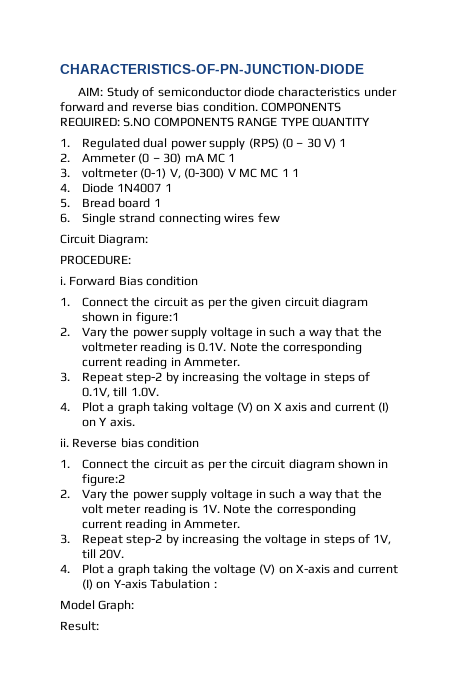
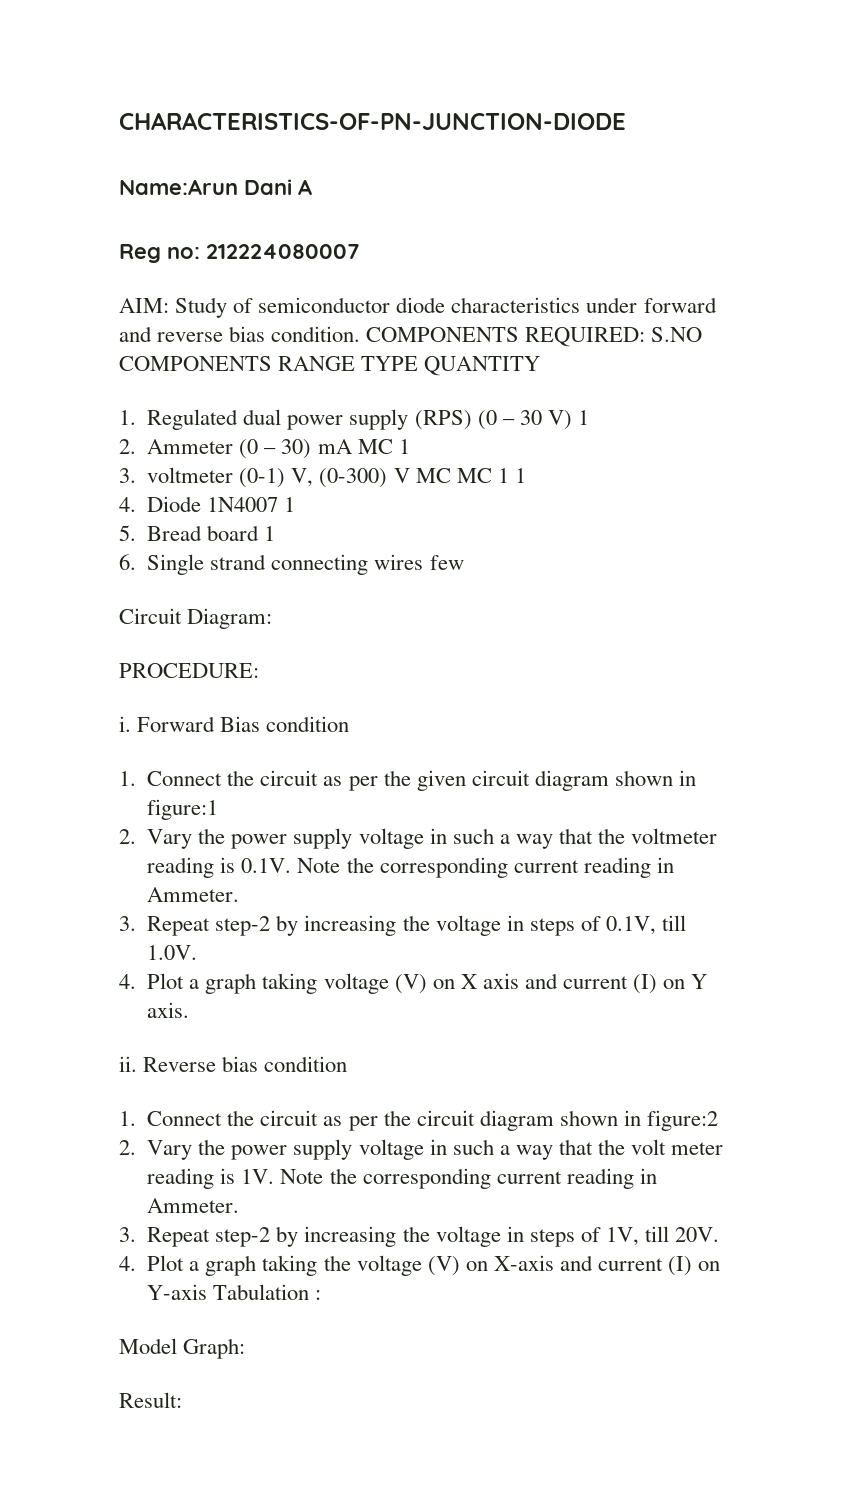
+ Name:Arun Dani A
+ Reg no: 212224080007

